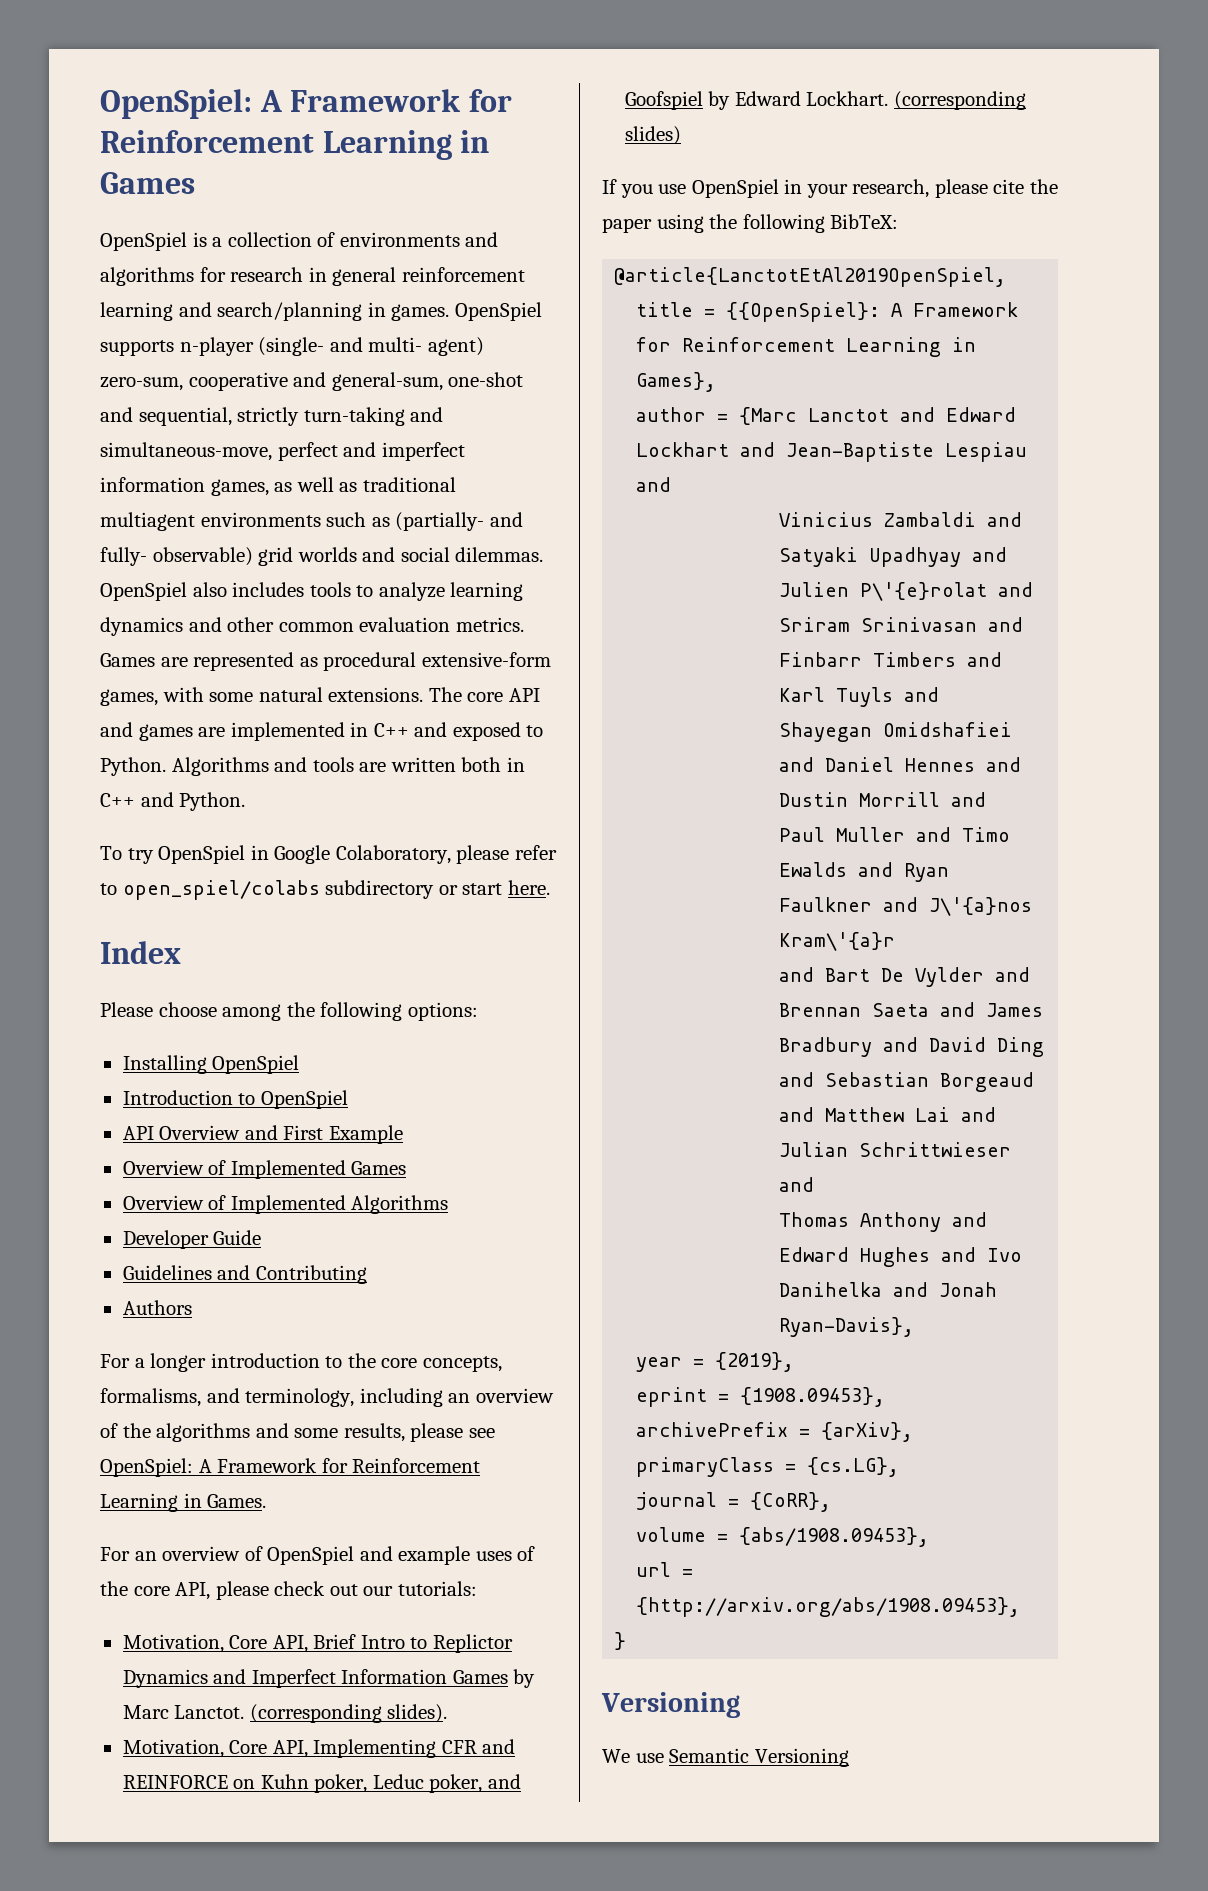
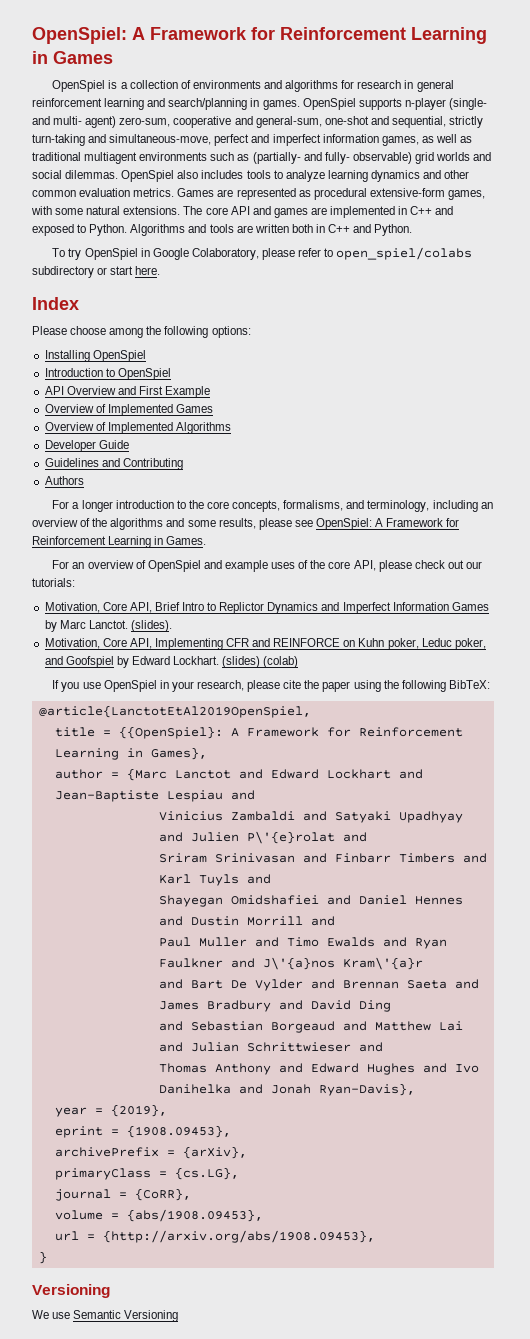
- (corresponding slides).
+ (slides).
- (corresponding slides)
+ (slides) (colab)

